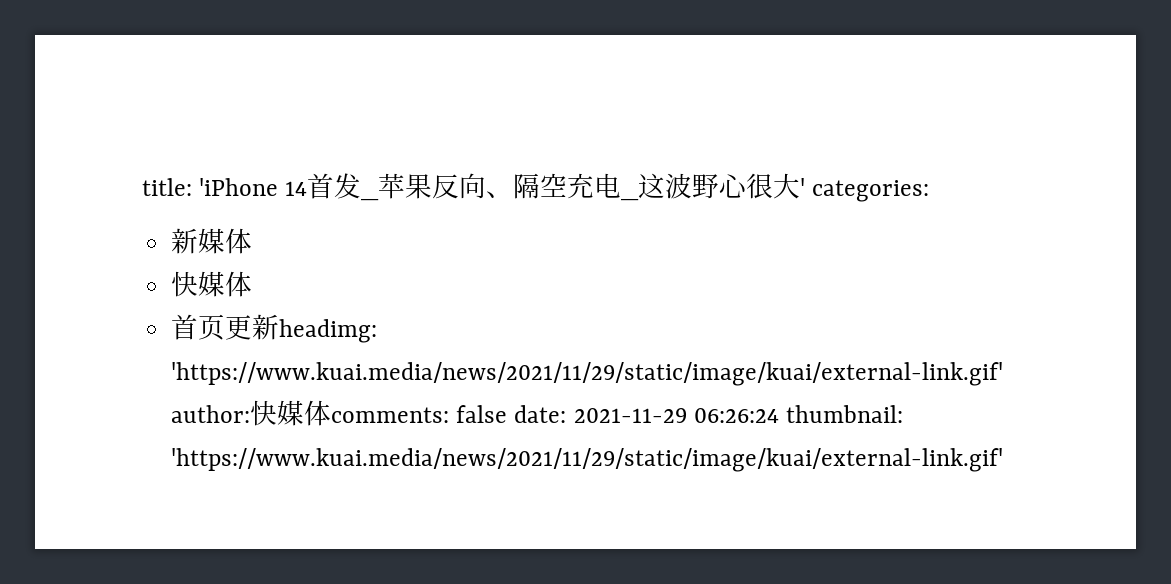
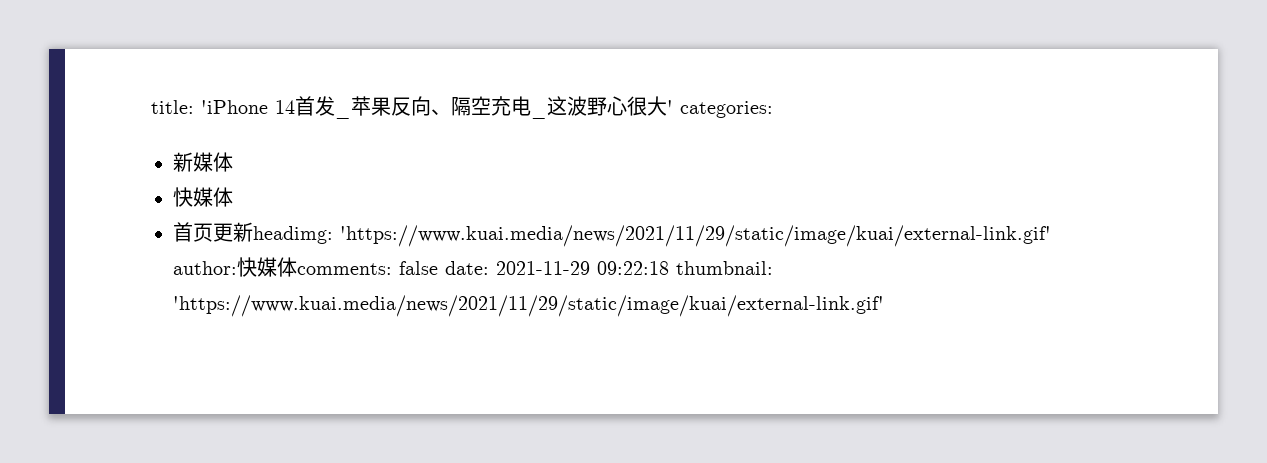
- 首页更新headimg: 'https://www.kuai.media/news/2021/11/29/static/image/kuai/external-link.gif' author:快媒体comments: false date: 2021-11-29 06:26:24 thumbnail: 'https://www.kuai.media/news/2021/11/29/static/image/kuai/external-link.gif'
+ 首页更新headimg: 'https://www.kuai.media/news/2021/11/29/static/image/kuai/external-link.gif' author:快媒体comments: false date: 2021-11-29 09:22:18 thumbnail: 'https://www.kuai.media/news/2021/11/29/static/image/kuai/external-link.gif'

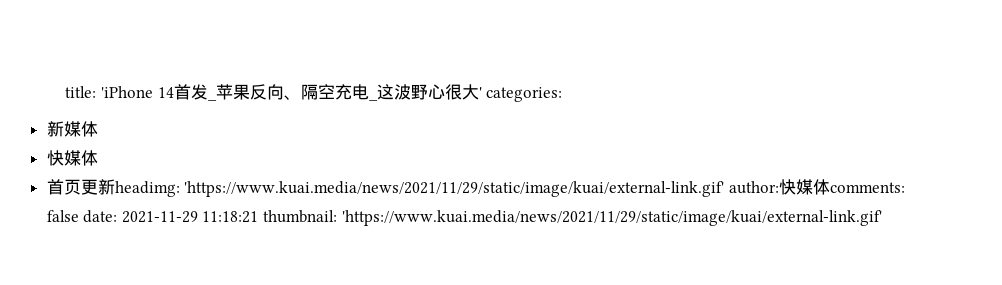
- 首页更新headimg: 'https://www.kuai.media/news/2021/11/29/static/image/kuai/external-link.gif' author:快媒体comments: false date: 2021-11-29 09:22:18 thumbnail: 'https://www.kuai.media/news/2021/11/29/static/image/kuai/external-link.gif'
+ 首页更新headimg: 'https://www.kuai.media/news/2021/11/29/static/image/kuai/external-link.gif' author:快媒体comments: false date: 2021-11-29 11:18:21 thumbnail: 'https://www.kuai.media/news/2021/11/29/static/image/kuai/external-link.gif'

